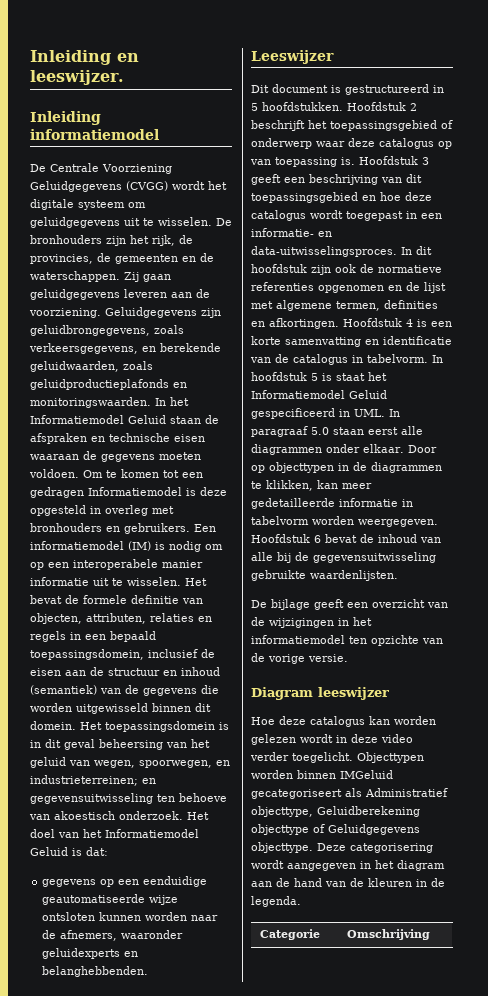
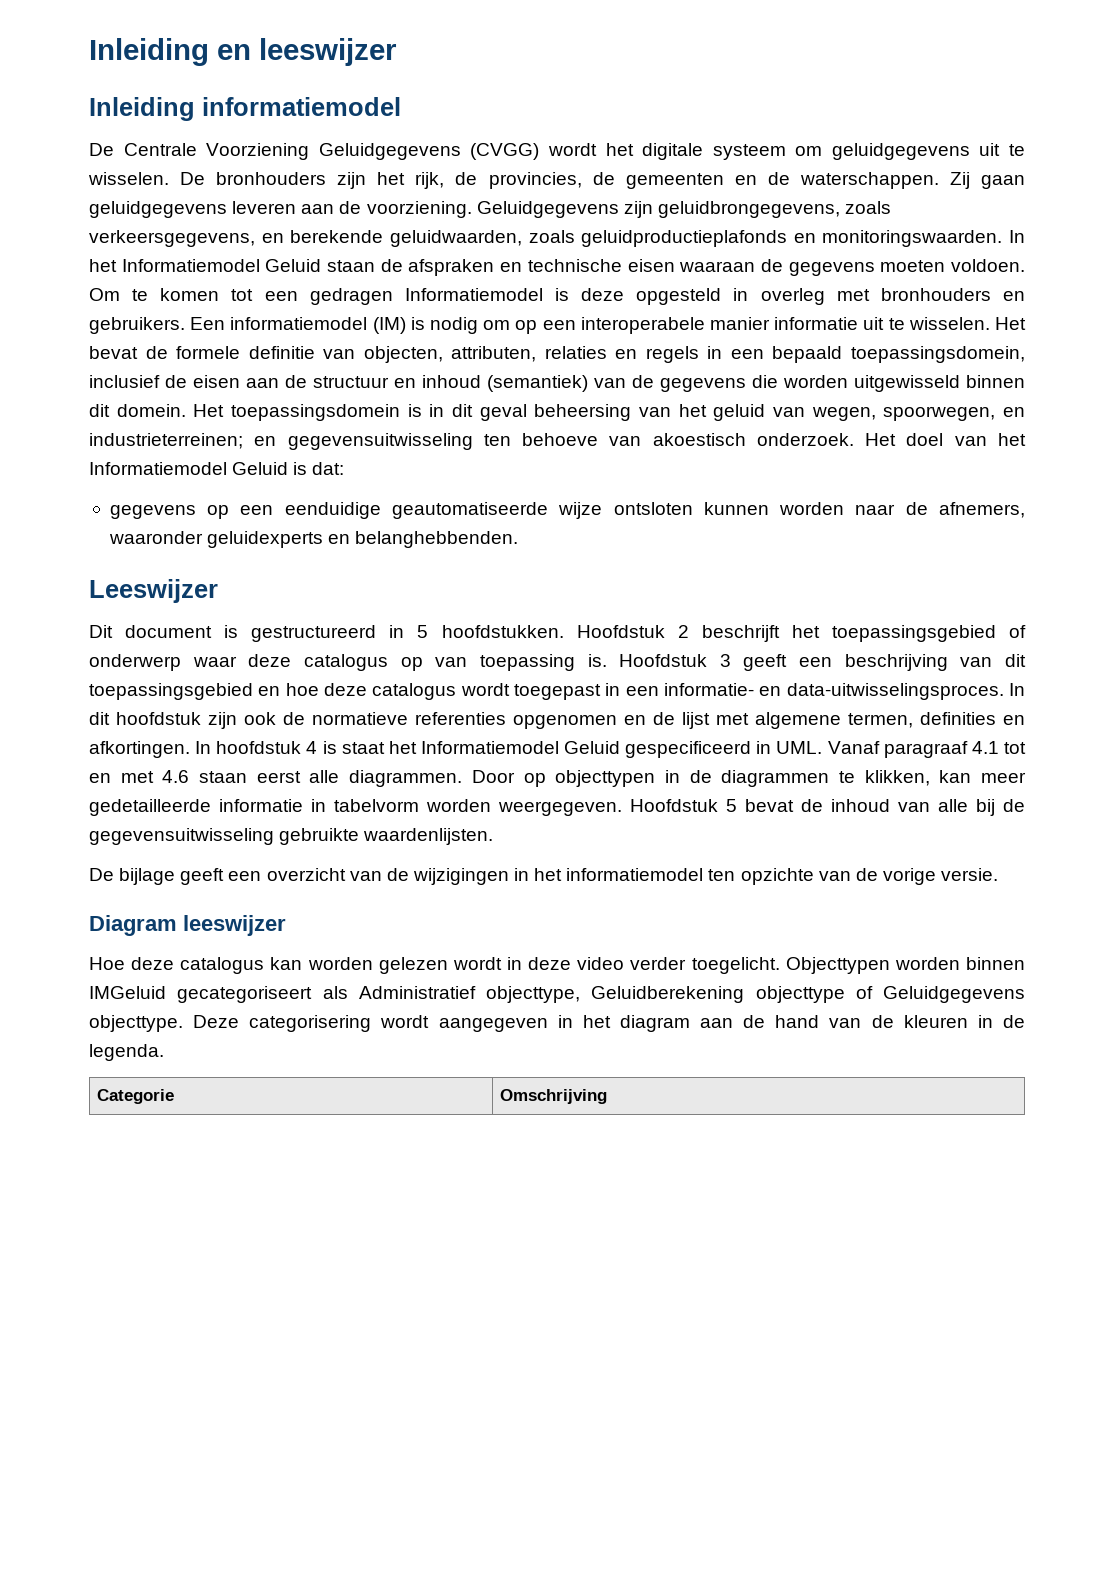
- Inleiding en leeswijzer.
+ Inleiding en leeswijzer
- Hoofdstuk 4 is een korte samenvatting en identificatie van de catalogus in tabelvorm.
- In hoofdstuk 5 is staat het Informatiemodel Geluid gespecificeerd in UML. In paragraaf 5.0 staan eerst alle diagrammen onder elkaar.
+ In hoofdstuk 4 is staat het Informatiemodel Geluid gespecificeerd in UML. Vanaf paragraaf 4.1 tot en met 4.6 staan eerst alle diagrammen.
- Hoofdstuk 6 bevat de inhoud van alle bij de gegevensuitwisseling gebruikte waardenlijsten.
+ Hoofdstuk 5 bevat de inhoud van alle bij de gegevensuitwisseling gebruikte waardenlijsten.

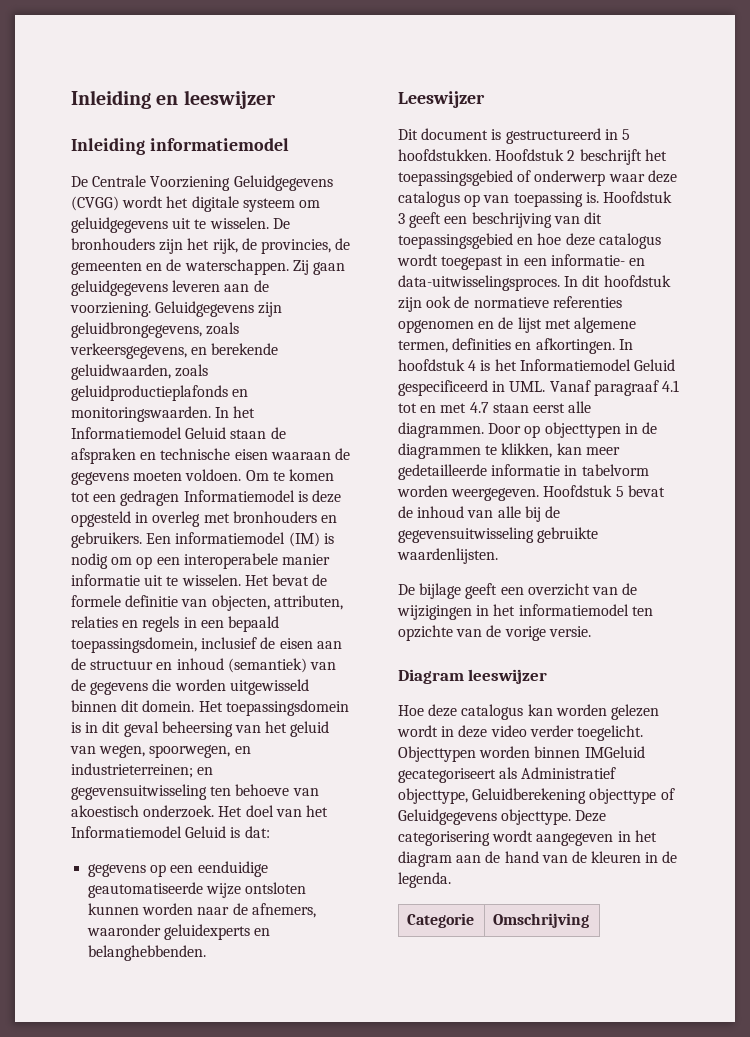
- In hoofdstuk 4 is staat het Informatiemodel Geluid gespecificeerd in UML. Vanaf paragraaf 4.1 tot en met 4.6 staan eerst alle diagrammen.
+ In hoofdstuk 4 is het Informatiemodel Geluid gespecificeerd in UML. Vanaf paragraaf 4.1 tot en met 4.7 staan eerst alle diagrammen.

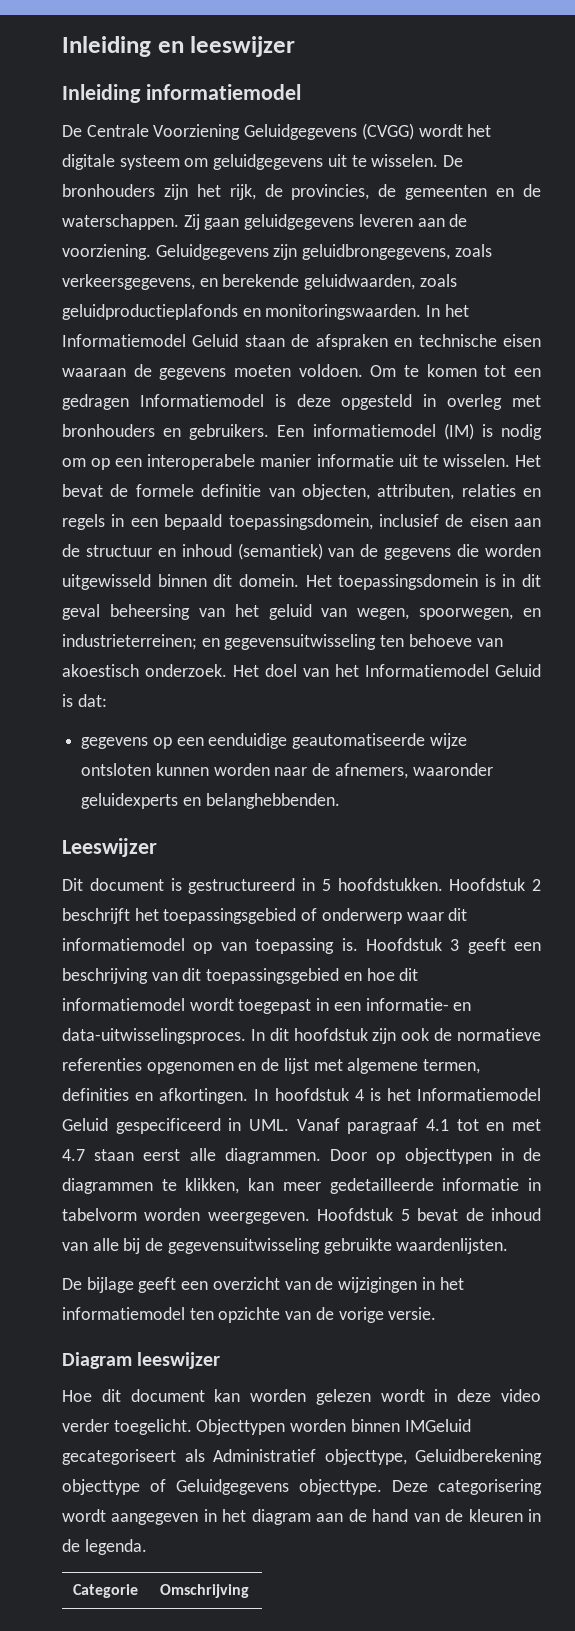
- Hoofdstuk 2 beschrijft het toepassingsgebied of onderwerp waar deze catalogus op van toepassing is.
+ Hoofdstuk 2 beschrijft het toepassingsgebied of onderwerp waar dit informatiemodel op van toepassing is.
- Hoofdstuk 3 geeft een beschrijving van dit toepassingsgebied en hoe deze catalogus wordt toegepast in een informatie- en data-uitwisselingsproces.
+ Hoofdstuk 3 geeft een beschrijving van dit toepassingsgebied en hoe dit informatiemodel wordt toegepast in een informatie- en data-uitwisselingsproces.
- Hoe deze catalogus kan worden gelezen wordt in deze video verder toegelicht.
+ Hoe dit document kan worden gelezen wordt in deze video verder toegelicht.

